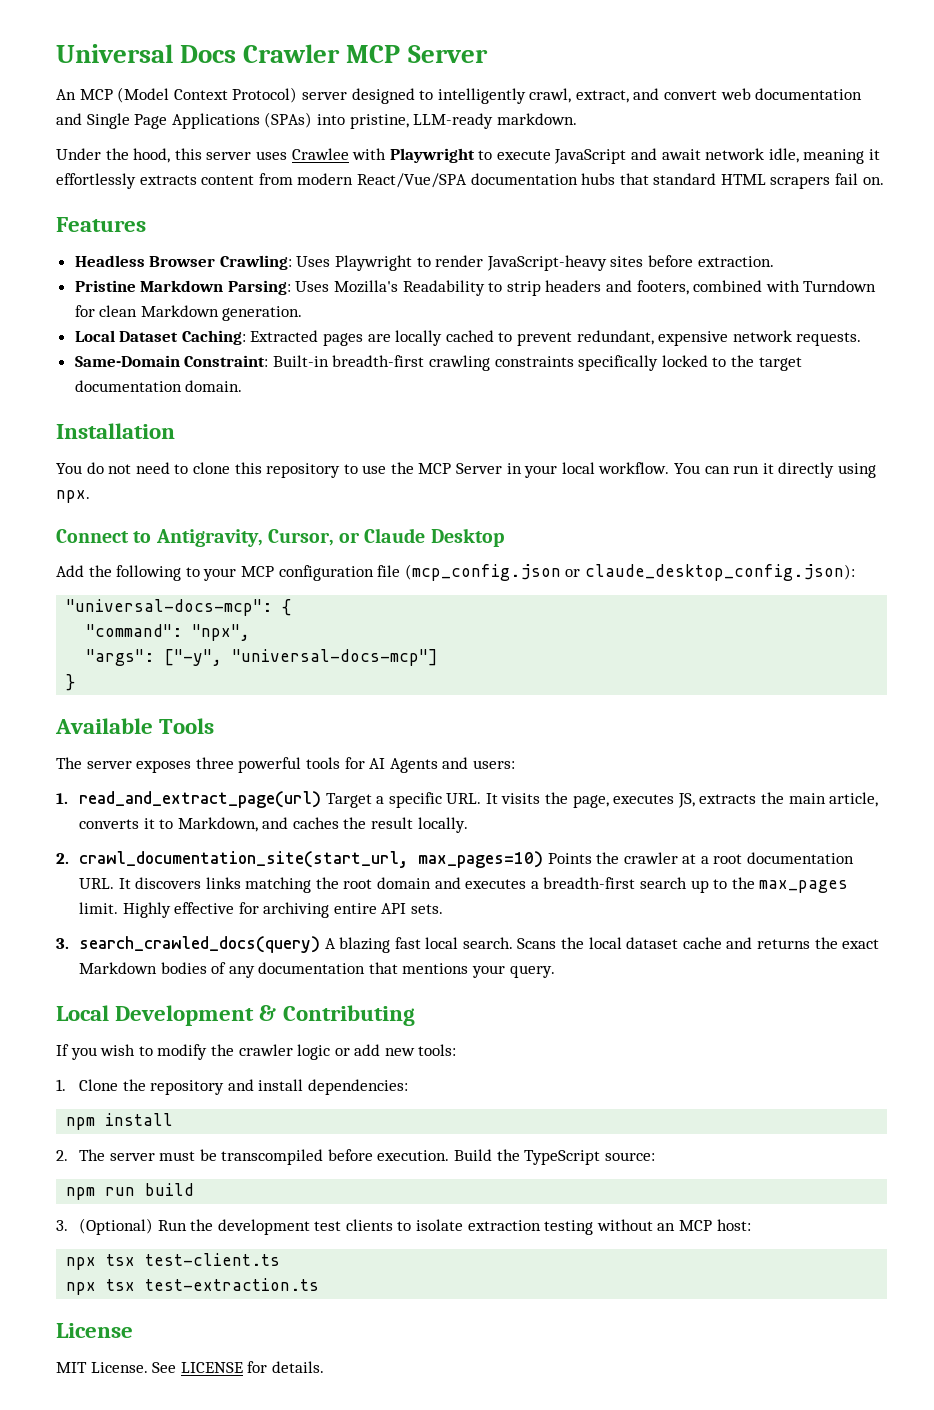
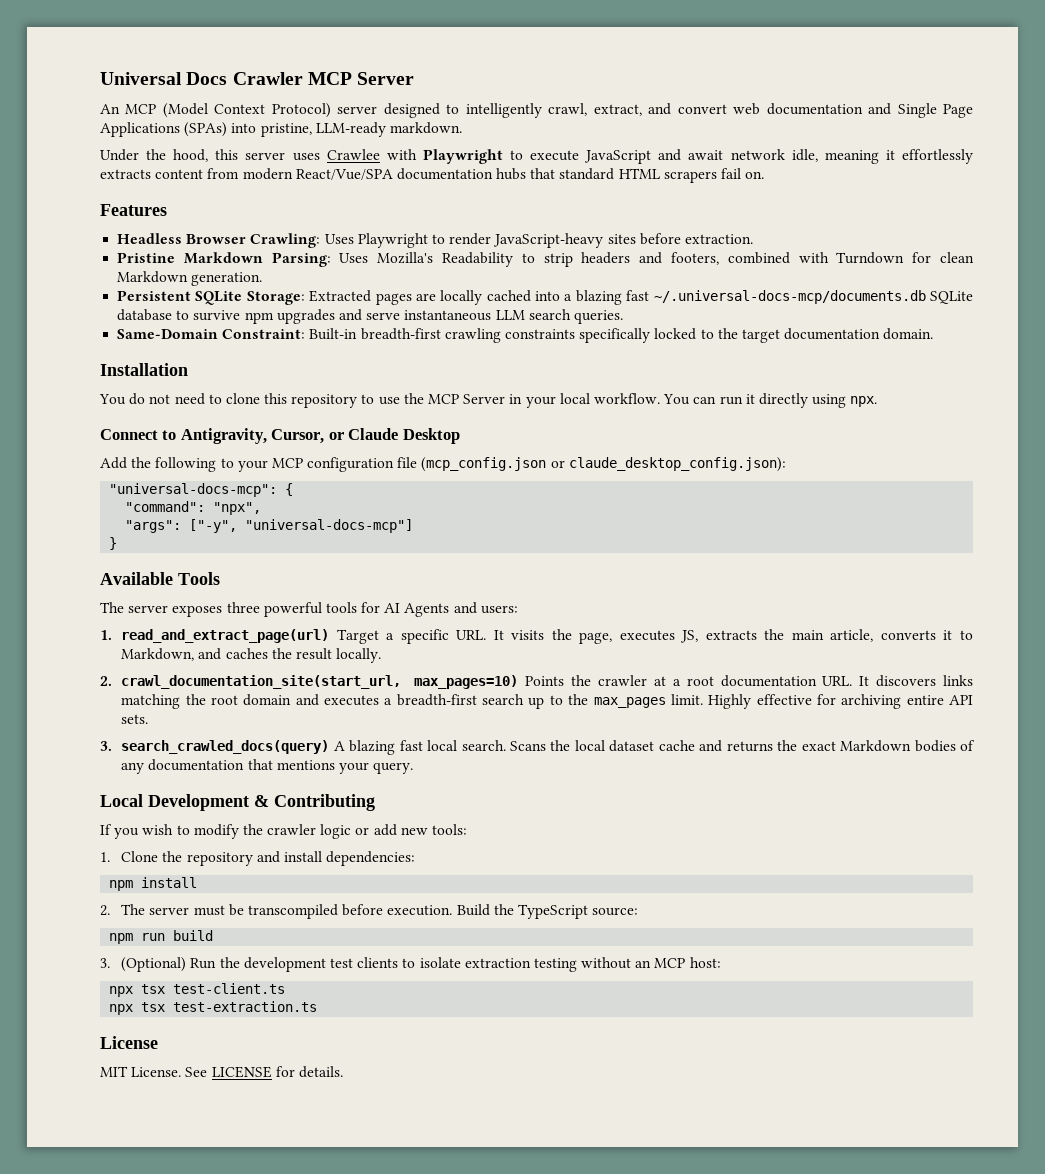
- Local Dataset Caching: Extracted pages are locally cached to prevent redundant, expensive network requests.
+ Persistent SQLite Storage: Extracted pages are locally cached into a blazing fast ~/.universal-docs-mcp/documents.db SQLite database to survive npm upgrades and serve instantaneous LLM search queries.

